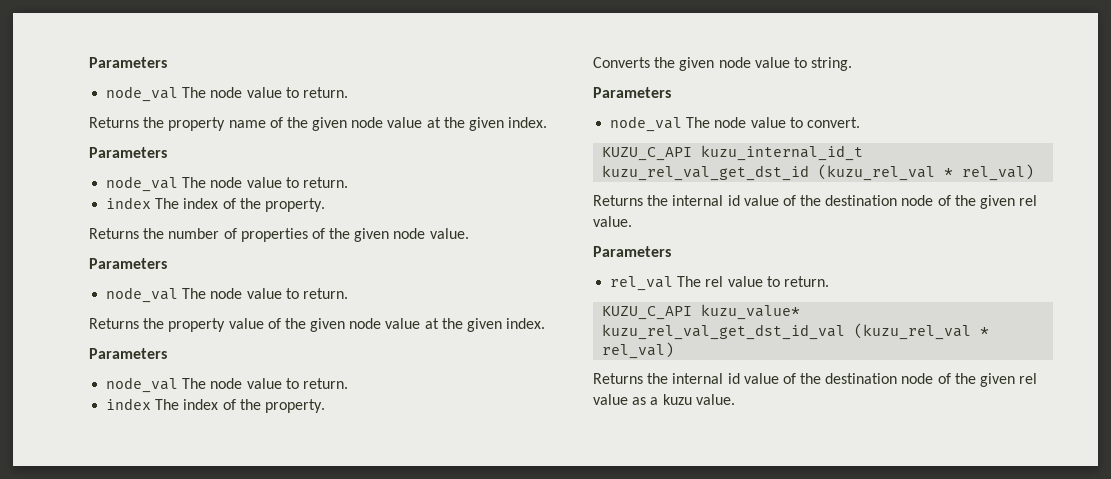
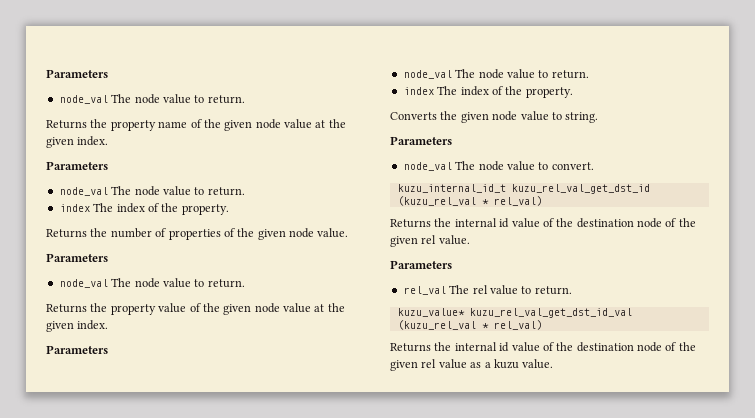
- KUZU_C_API kuzu_internal_id_t kuzu_rel_val_get_dst_id (kuzu_rel_val * rel_val)
+ kuzu_internal_id_t kuzu_rel_val_get_dst_id (kuzu_rel_val * rel_val)
- KUZU_C_API kuzu_value* kuzu_rel_val_get_dst_id_val (kuzu_rel_val * rel_val)
+ kuzu_value* kuzu_rel_val_get_dst_id_val (kuzu_rel_val * rel_val)

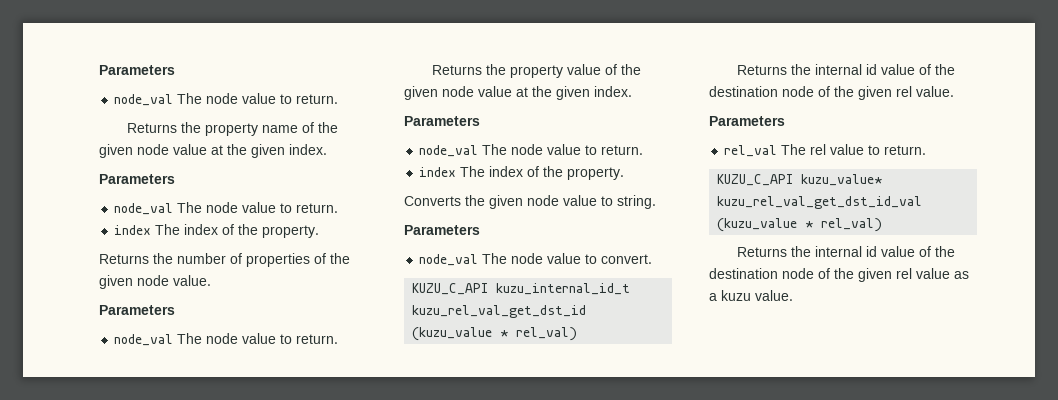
- kuzu_internal_id_t kuzu_rel_val_get_dst_id (kuzu_rel_val * rel_val)
+ KUZU_C_API kuzu_internal_id_t kuzu_rel_val_get_dst_id (kuzu_value * rel_val)
- kuzu_value* kuzu_rel_val_get_dst_id_val (kuzu_rel_val * rel_val)
+ KUZU_C_API kuzu_value* kuzu_rel_val_get_dst_id_val (kuzu_value * rel_val)

